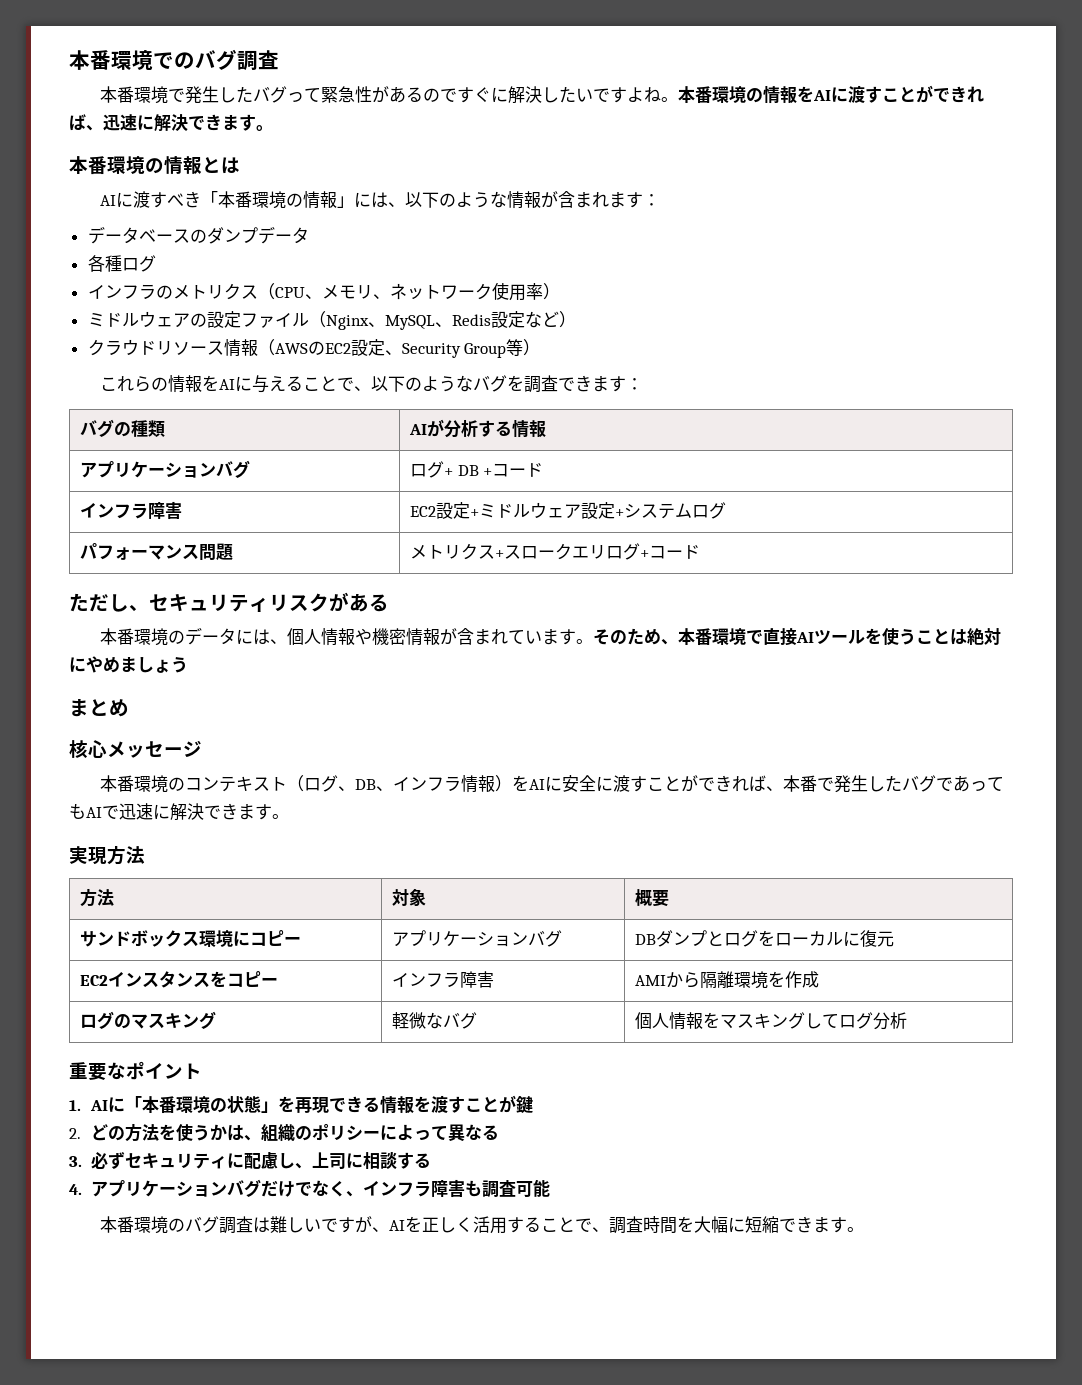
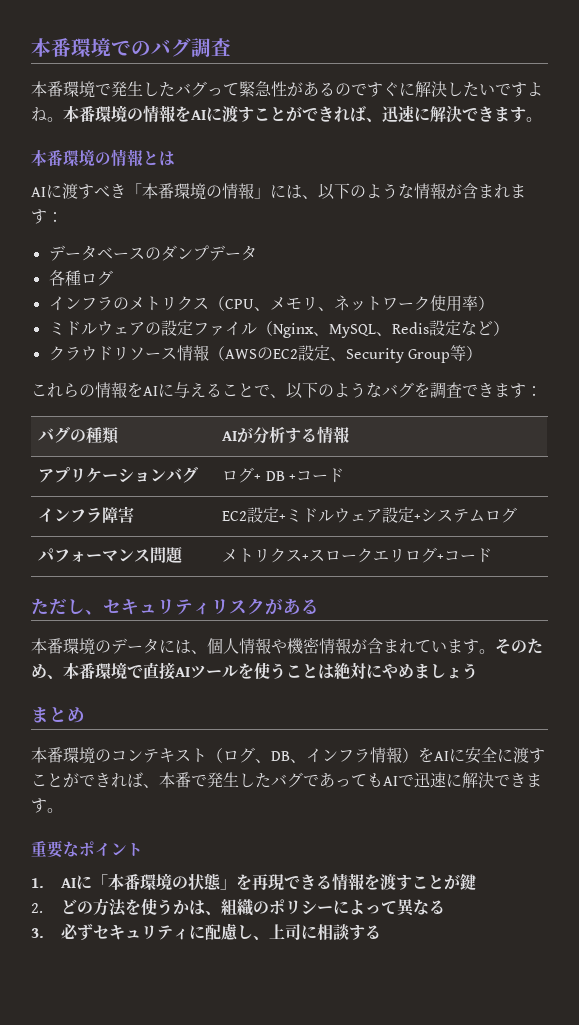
- 核心メッセージ
- 実現方法
- 方法 | 対象 | 概要
- サンドボックス環境にコピー | アプリケーションバグ | DBダンプとログをローカルに復元
- EC2インスタンスをコピー | インフラ障害 | AMIから隔離環境を作成
- ログのマスキング | 軽微なバグ | 個人情報をマスキングしてログ分析
- 4.アプリケーションバグだけでなく、インフラ障害も調査可能
- 本番環境のバグ調査は難しいですが、AIを正しく活用することで、調査時間を大幅に短縮できます。

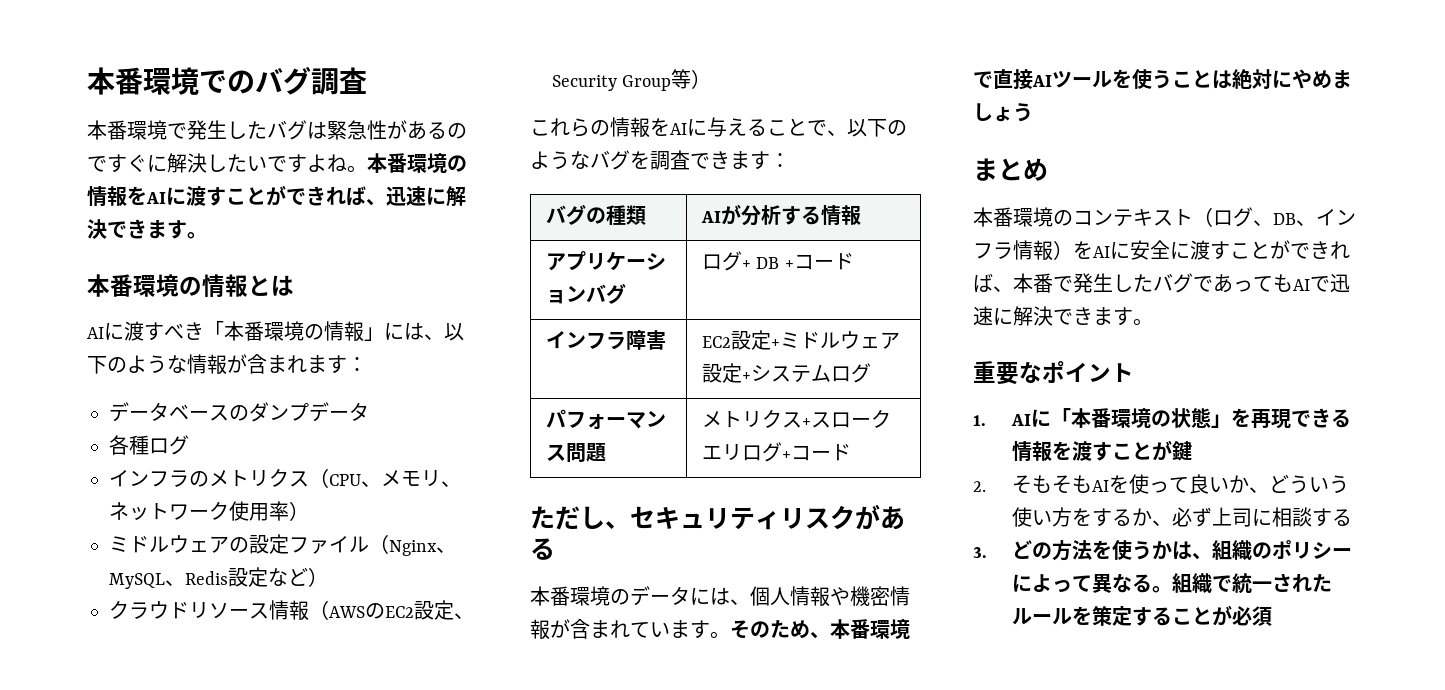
- 本番環境で発生したバグって緊急性があるのですぐに解決したいですよね。
+ 本番環境で発生したバグは緊急性があるのですぐに解決したいですよね。
- 2.どの方法を使うかは、組織のポリシーによって異なる
- 3.必ずセキュリティに配慮し、上司に相談する
+ 2.そもそもAIを使って良いか、どういう使い方をするか、必ず上司に相談する
+ 3.どの方法を使うかは、組織のポリシーによって異なる。組織で統一されたルールを策定することが必須

